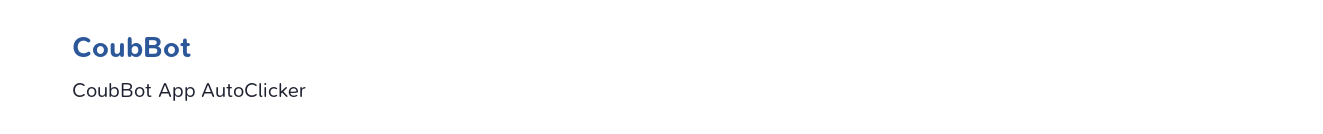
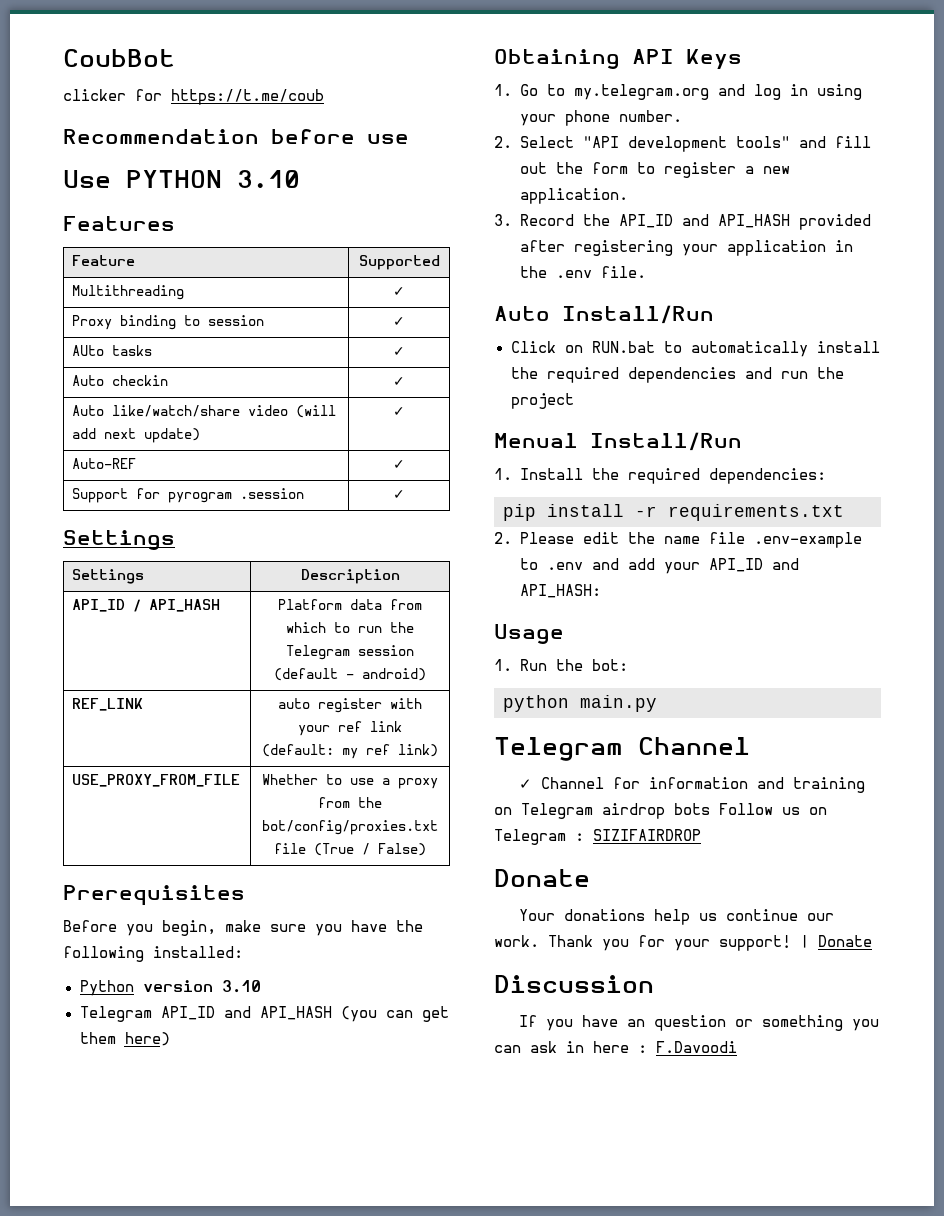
- CoubBot App AutoClicker
+ clicker for https://t.me/coub
+ Recommendation before use
+ Use PYTHON 3.10
+ Features
+ Feature | Supported
+ Multithreading | ✓
+ Proxy binding to session | ✓
+ AUto tasks | ✓
+ Auto checkin | ✓
+ Auto like/watch/share video (will add next update) | ✓
+ Auto-REF | ✓
+ Support for pyrogram .session | ✓
+ Settings
+ Settings | Description
+ API_ID / API_HASH | Platform data from which to run the Telegram session (default - android)
+ REF_LINK | auto register with your ref link (default: my ref link)
+ USE_PROXY_FROM_FILE | Whether to use a proxy from the bot/config/proxies.txt file (True / False)
+ Prerequisites
+ Before you begin, make sure you have the following installed:
+ Python version 3.10
+ Telegram API_ID and API_HASH (you can get them here)
+ Obtaining API Keys
+ 1. Go to my.telegram.org and log in using your phone number.
+ 2. Select "API development tools" and fill out the form to register a new application.
+ 3. Record the API_ID and API_HASH provided after registering your application in the .env file.
+ Auto Install/Run
+ Click on RUN.bat to automatically install the required dependencies and run the project
+ Menual Install/Run
+ 1. Install the required dependencies:
+ pip install -r requirements.txt
+ 2. Please edit the name file .env-example to .env and add your API_ID and API_HASH:
+ Usage
+ 1. Run the bot:
+ python main.py
+ Telegram Channel
+ ✓ Channel for information and training on Telegram airdrop bots Follow us on Telegram : SIZIFAIRDROP
+ Donate
+ Your donations help us continue our work. Thank you for your support! | Donate
+ Discussion
+ If you have an question or something you can ask in here : F.Davoodi

